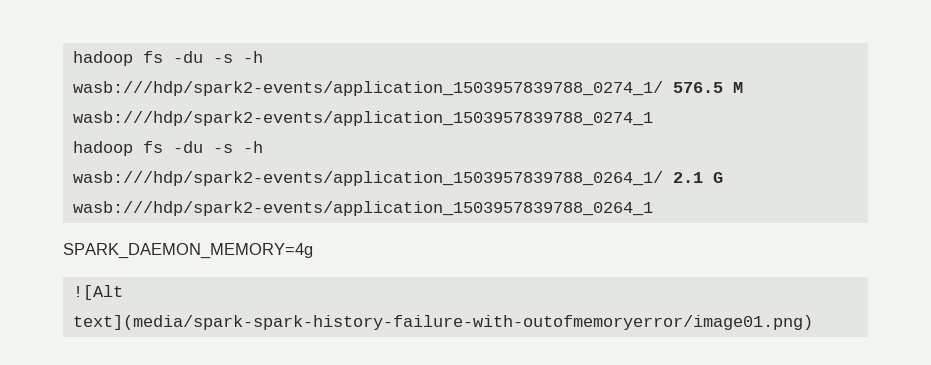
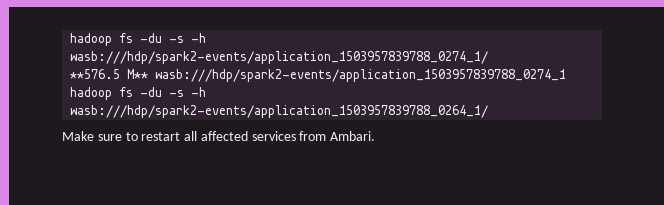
- hadoop fs -du -s -h wasb:///hdp/spark2-events/application_1503957839788_0274_1/ 576.5 M wasb:///hdp/spark2-events/application_1503957839788_0274_1
+ hadoop fs -du -s -h wasb:///hdp/spark2-events/application_1503957839788_0274_1/
+ **576.5 M** wasb:///hdp/spark2-events/application_1503957839788_0274_1
- hadoop fs -du -s -h wasb:///hdp/spark2-events/application_1503957839788_0264_1/ 2.1 G wasb:///hdp/spark2-events/application_1503957839788_0264_1
- SPARK_DAEMON_MEMORY=4g
- ![Alt text](media/spark-spark-history-failure-with-outofmemoryerror/image01.png)
+ hadoop fs -du -s -h wasb:///hdp/spark2-events/application_1503957839788_0264_1/
+ Make sure to restart all affected services from Ambari.

